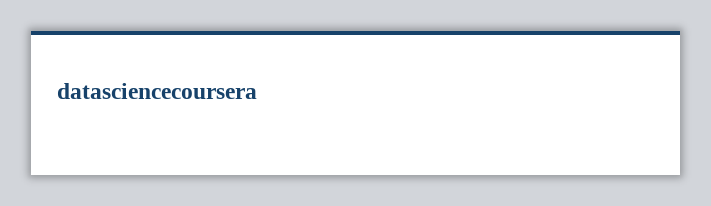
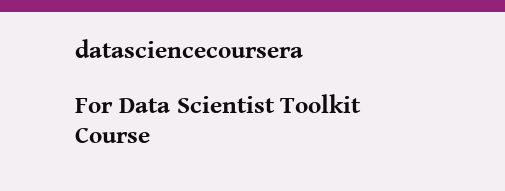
+ For Data Scientist Toolkit Course

